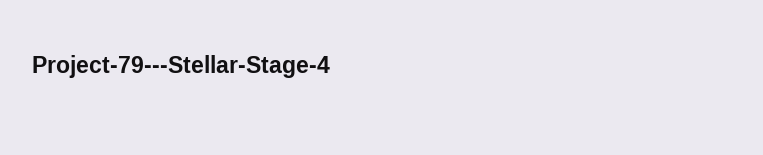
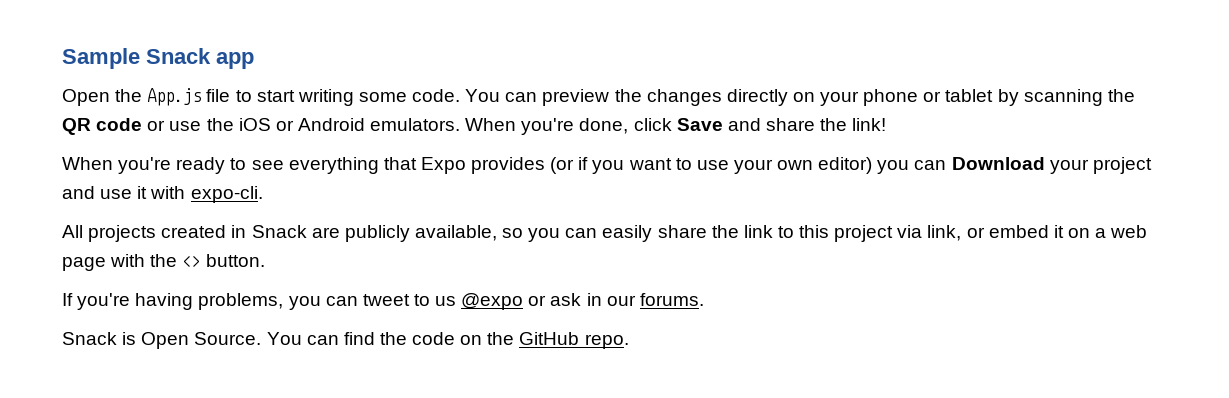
- Project-79---Stellar-Stage-4
+ Sample Snack app
+ Open the App.js file to start writing some code. You can preview the changes directly on your phone or tablet by scanning the QR code or use the iOS or Android emulators. When you're done, click Save and share the link!
+ When you're ready to see everything that Expo provides (or if you want to use your own editor) you can Download your project and use it with expo-cli.
+ All projects created in Snack are publicly available, so you can easily share the link to this project via link, or embed it on a web page with the <> button.
+ If you're having problems, you can tweet to us @expo or ask in our forums.
+ Snack is Open Source. You can find the code on the GitHub repo.

